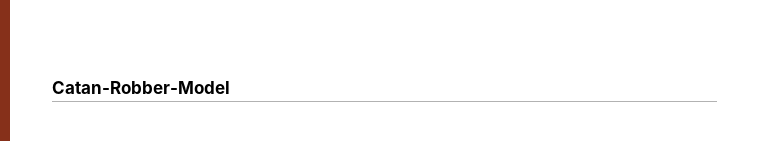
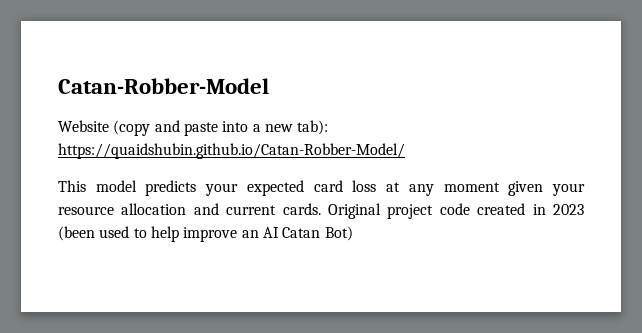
+ Website (copy and paste into a new tab): https://quaidshubin.github.io/Catan-Robber-Model/
+ This model predicts your expected card loss at any moment given your resource allocation and current cards. Original project code created in 2023 (been used to help improve an AI Catan Bot)

